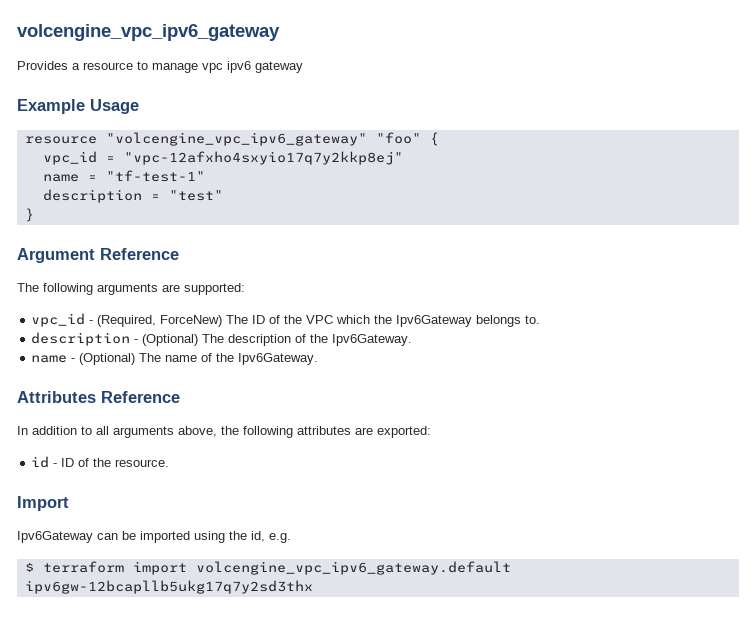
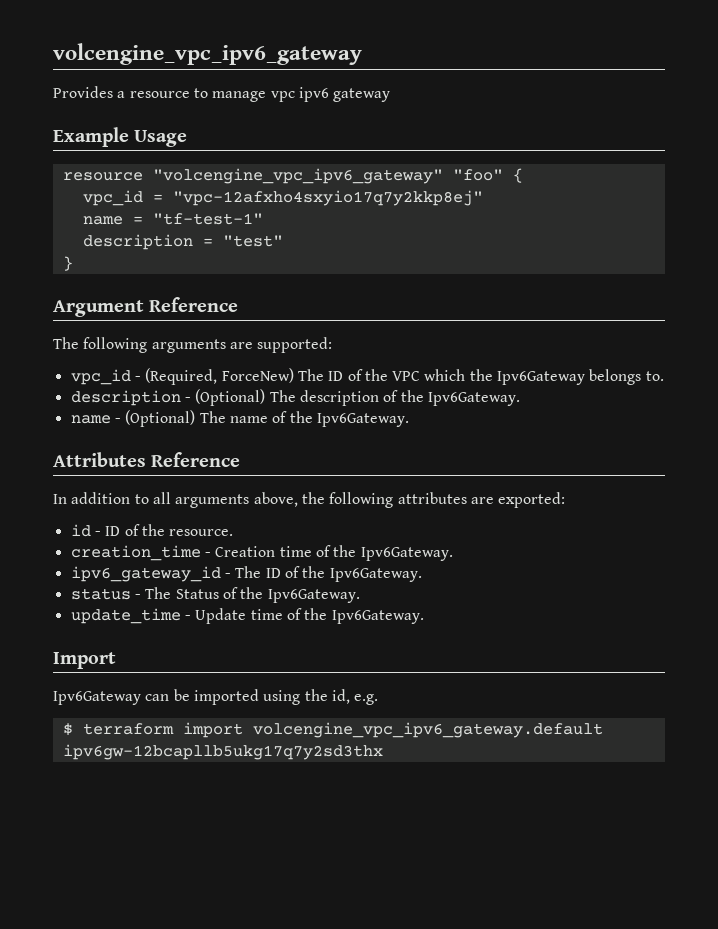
+ creation_time - Creation time of the Ipv6Gateway.
+ ipv6_gateway_id - The ID of the Ipv6Gateway.
+ status - The Status of the Ipv6Gateway.
+ update_time - Update time of the Ipv6Gateway.

